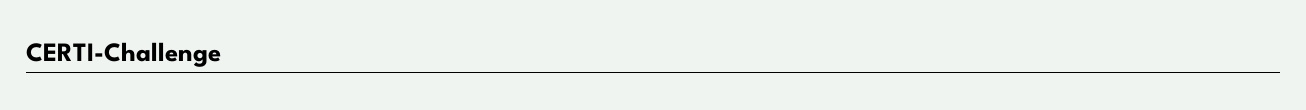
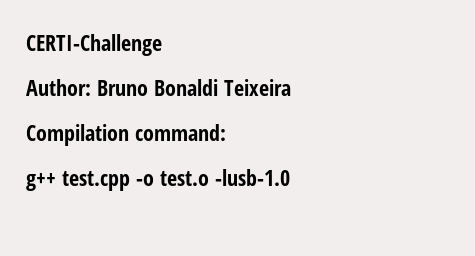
+ Author: Bruno Bonaldi Teixeira
+ Compilation command:
+ g++ test.cpp -o test.o -lusb-1.0

